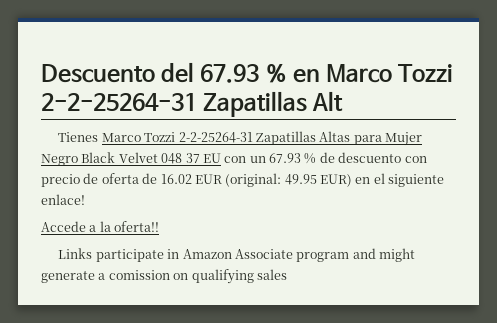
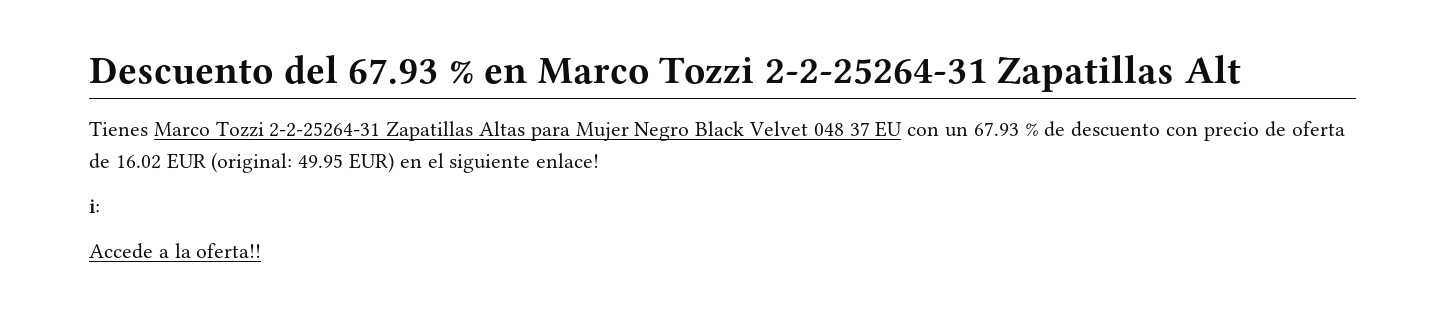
+ ℹ:
- Links participate in Amazon Associate program and might generate a comission on qualifying sales

